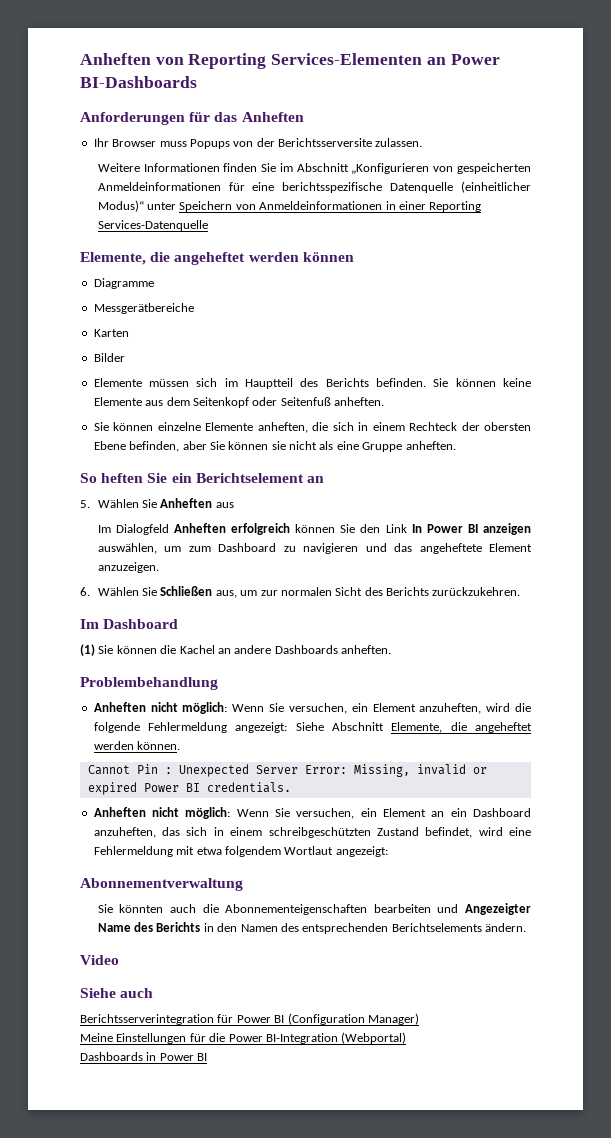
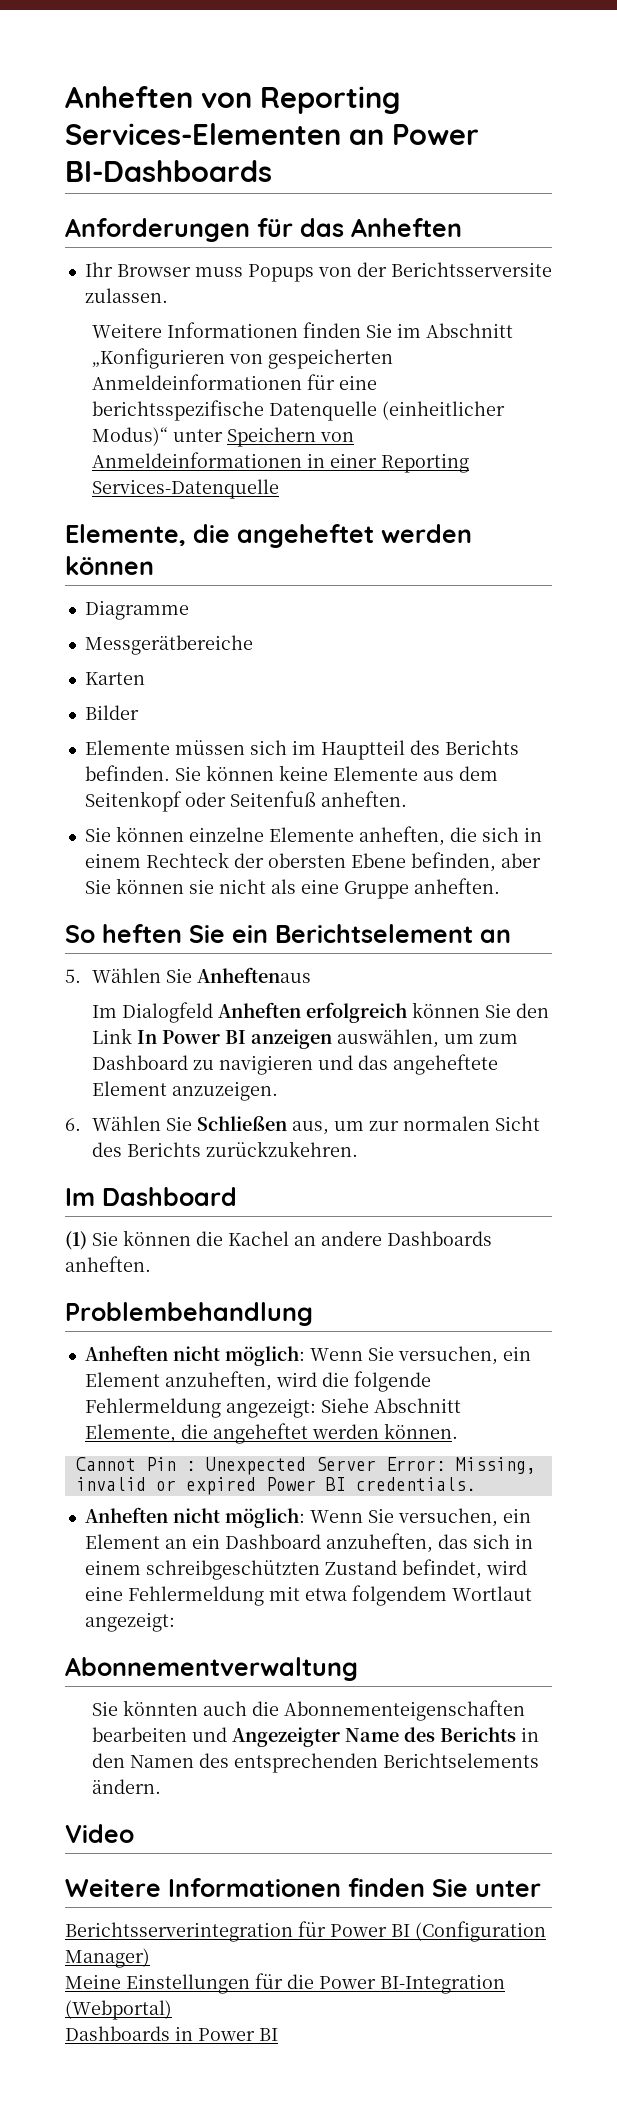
- 5. Wählen Sie Anheften aus
+ 5. Wählen Sie Anheftenaus
- Siehe auch
+ Weitere Informationen finden Sie unter

